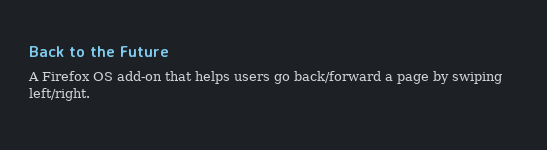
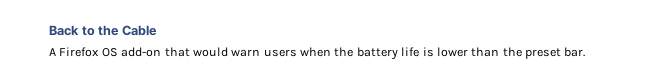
- Back to the Future
+ Back to the Cable
- A Firefox OS add-on that helps users go back/forward a page by swiping left/right.
+ A Firefox OS add-on that would warn users when the battery life is lower than the preset bar.

